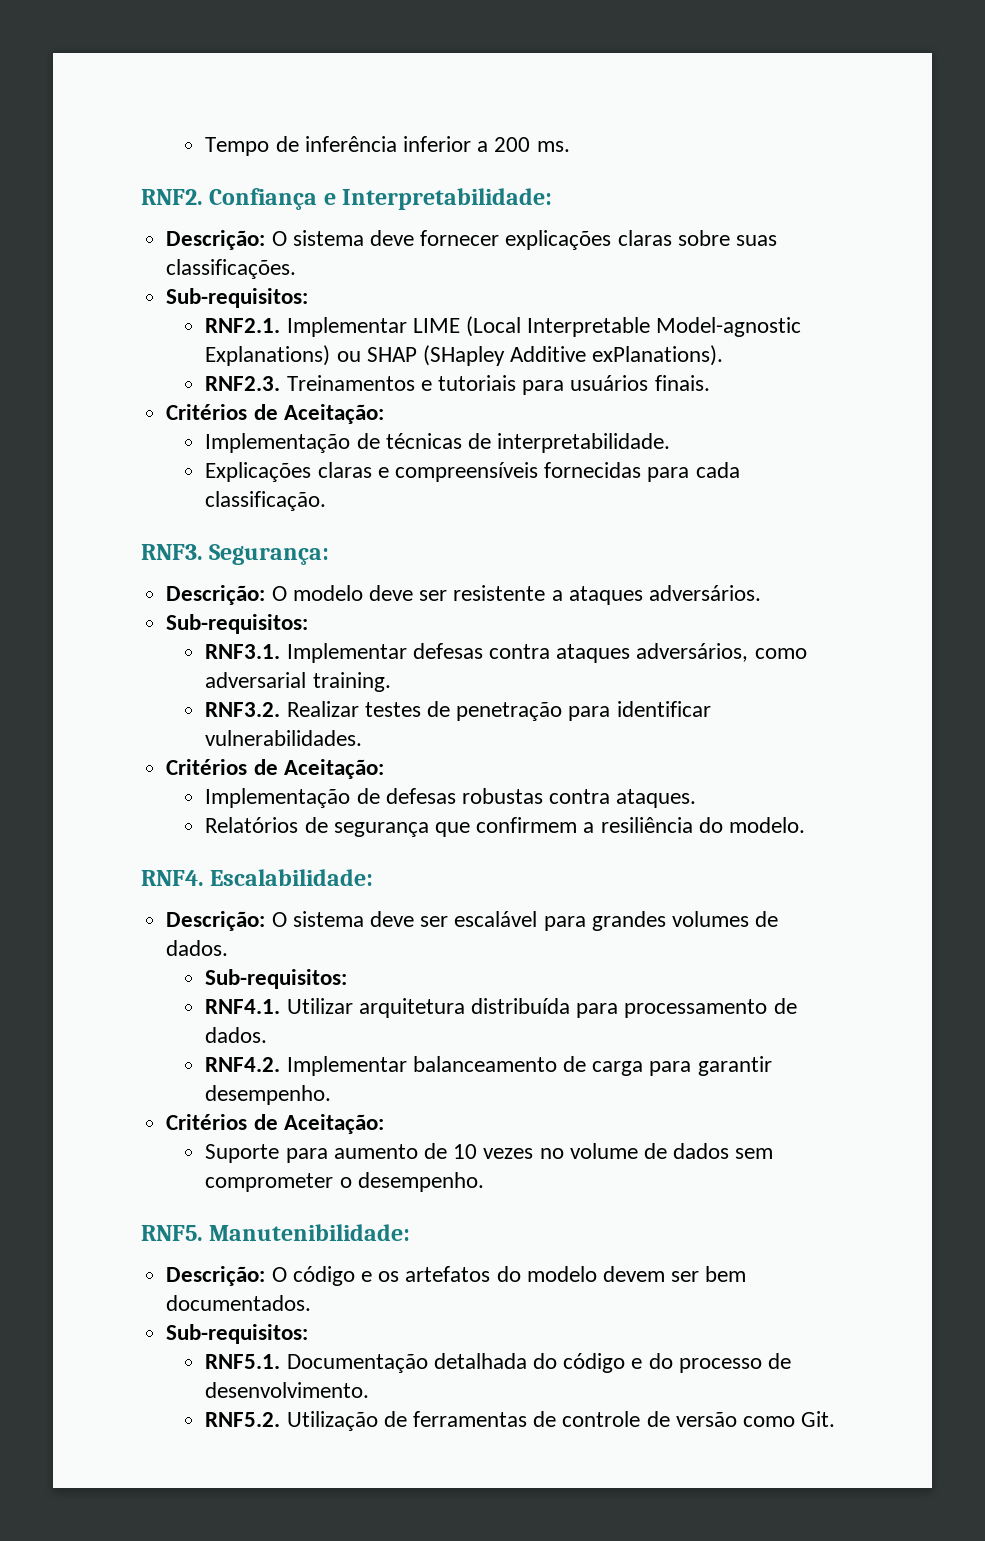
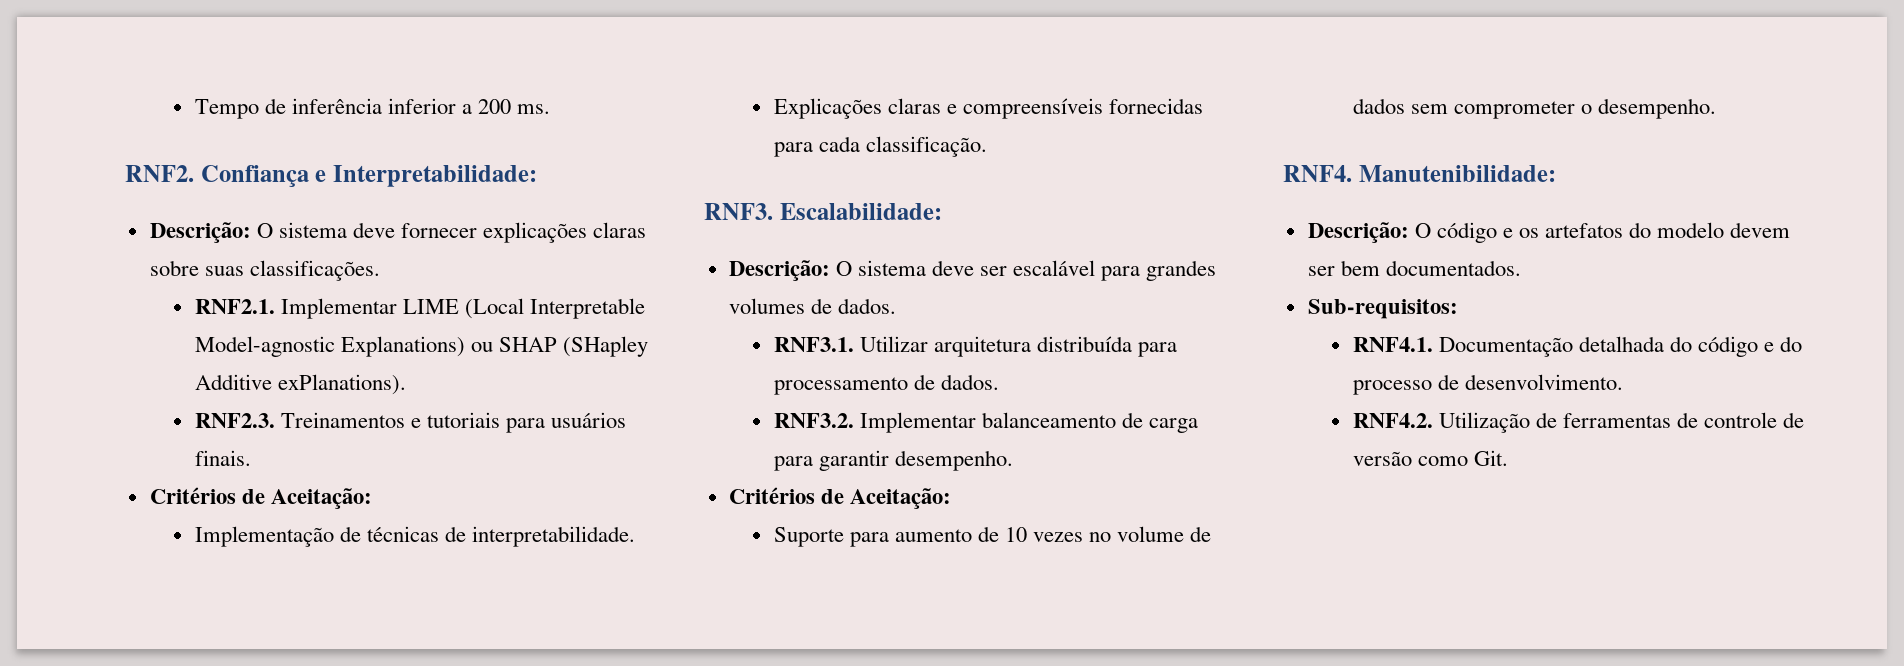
  Descrição: O sistema deve fornecer explicações claras sobre suas classificações.
- Sub-requisitos:
- Segurança:
- Descrição: O modelo deve ser resistente a ataques adversários.
- Sub-requisitos:
- RNF3.1. Implementar defesas contra ataques adversários, como adversarial training.
- RNF3.2. Realizar testes de penetração para identificar vulnerabilidades.
- Critérios de Aceitação:
- Implementação de defesas robustas contra ataques.
- Relatórios de segurança que confirmem a resiliência do modelo.
- RNF4.
  Descrição: O sistema deve ser escalável para grandes volumes de dados.
- Sub-requisitos:
- RNF4.1. Utilizar arquitetura distribuída para processamento de dados.
+ RNF3.1. Utilizar arquitetura distribuída para processamento de dados.
- RNF4.2. Implementar balanceamento de carga para garantir desempenho.
+ RNF3.2. Implementar balanceamento de carga para garantir desempenho.
- RNF5.
+ RNF4.
- RNF5.1. Documentação detalhada do código e do processo de desenvolvimento.
+ RNF4.1. Documentação detalhada do código e do processo de desenvolvimento.
- RNF5.2. Utilização de ferramentas de controle de versão como Git.
+ RNF4.2. Utilização de ferramentas de controle de versão como Git.

